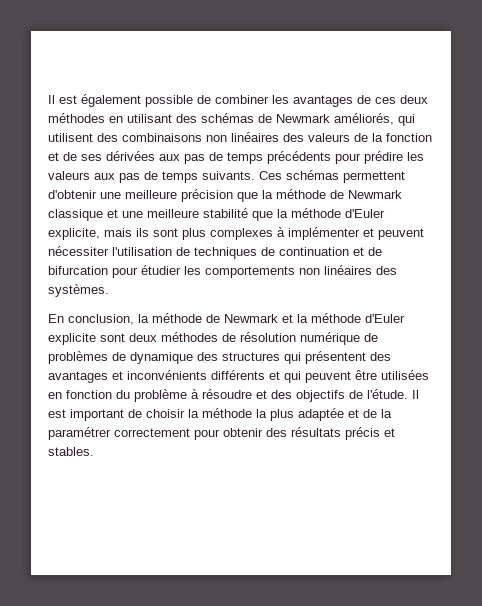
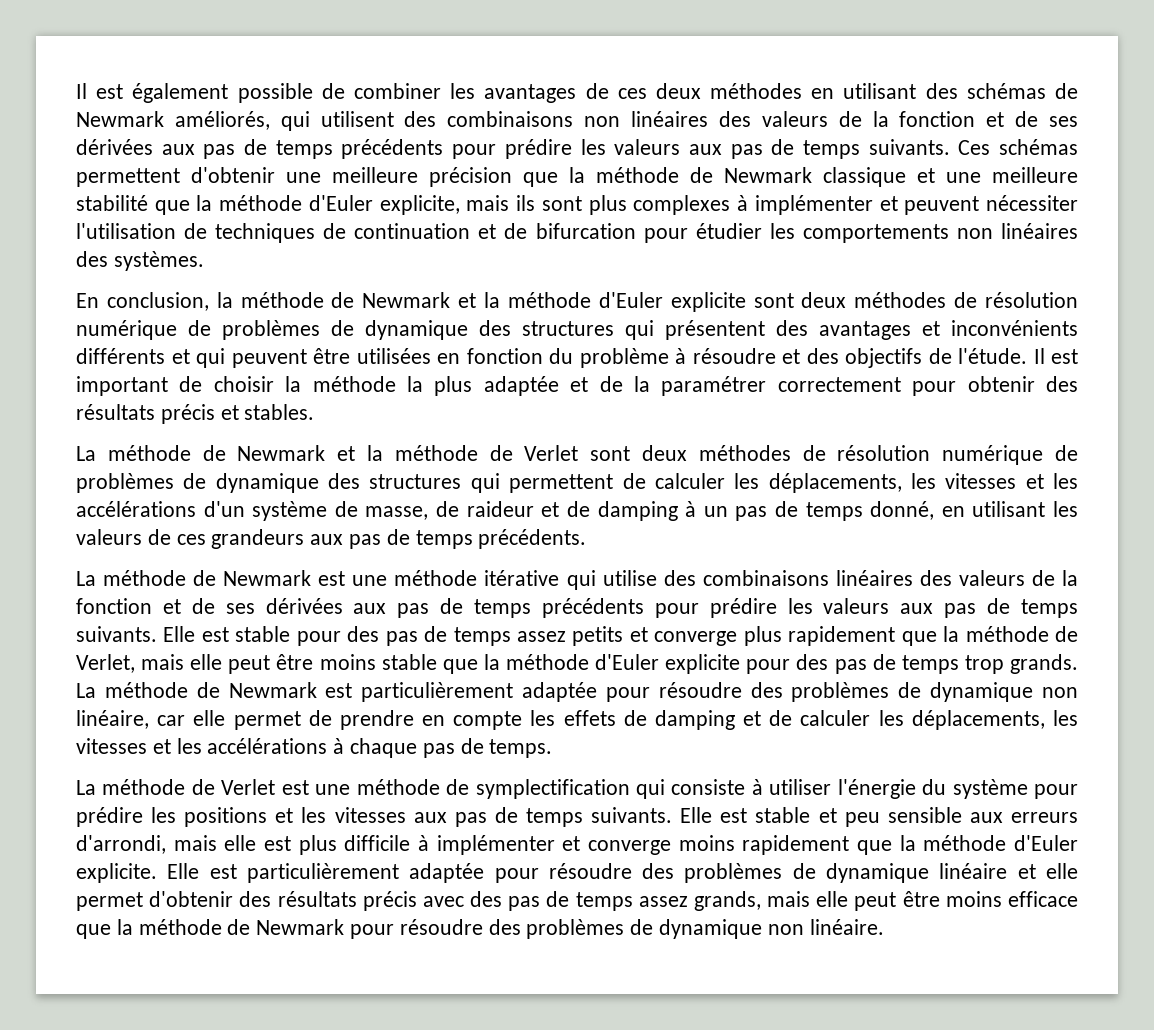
+ La méthode de Newmark et la méthode de Verlet sont deux méthodes de résolution numérique de problèmes de dynamique des structures qui permettent de calculer les déplacements, les vitesses et les accélérations d'un système de masse, de raideur et de damping à un pas de temps donné, en utilisant les valeurs de ces grandeurs aux pas de temps précédents.
+ La méthode de Newmark est une méthode itérative qui utilise des combinaisons linéaires des valeurs de la fonction et de ses dérivées aux pas de temps précédents pour prédire les valeurs aux pas de temps suivants. Elle est stable pour des pas de temps assez petits et converge plus rapidement que la méthode de Verlet, mais elle peut être moins stable que la méthode d'Euler explicite pour des pas de temps trop grands. La méthode de Newmark est particulièrement adaptée pour résoudre des problèmes de dynamique non linéaire, car elle permet de prendre en compte les effets de damping et de calculer les déplacements, les vitesses et les accélérations à chaque pas de temps.
+ La méthode de Verlet est une méthode de symplectification qui consiste à utiliser l'énergie du système pour prédire les positions et les vitesses aux pas de temps suivants. Elle est stable et peu sensible aux erreurs d'arrondi, mais elle est plus difficile à implémenter et converge moins rapidement que la méthode d'Euler explicite. Elle est particulièrement adaptée pour résoudre des problèmes de dynamique linéaire et elle permet d'obtenir des résultats précis avec des pas de temps assez grands, mais elle peut être moins efficace que la méthode de Newmark pour résoudre des problèmes de dynamique non linéaire.

